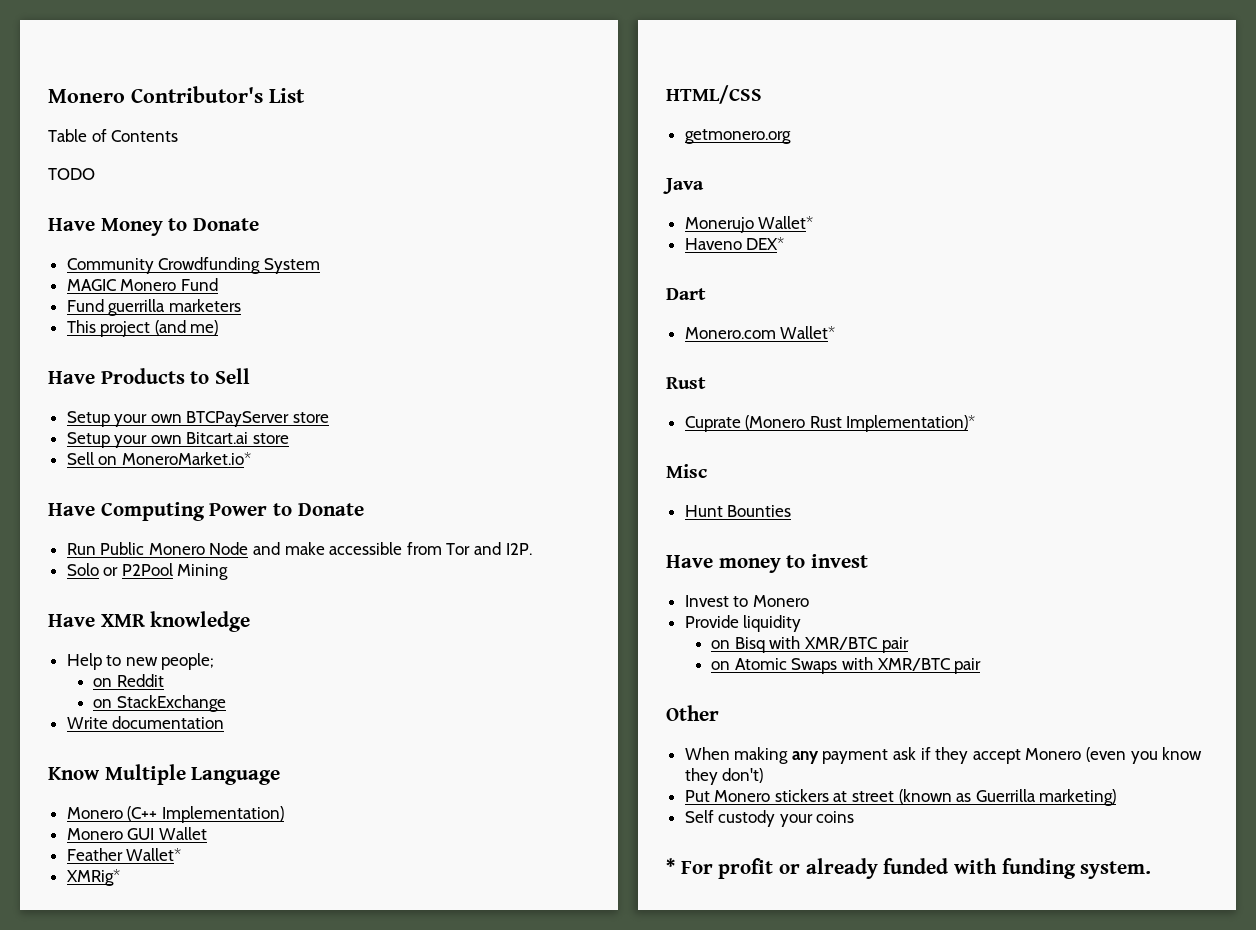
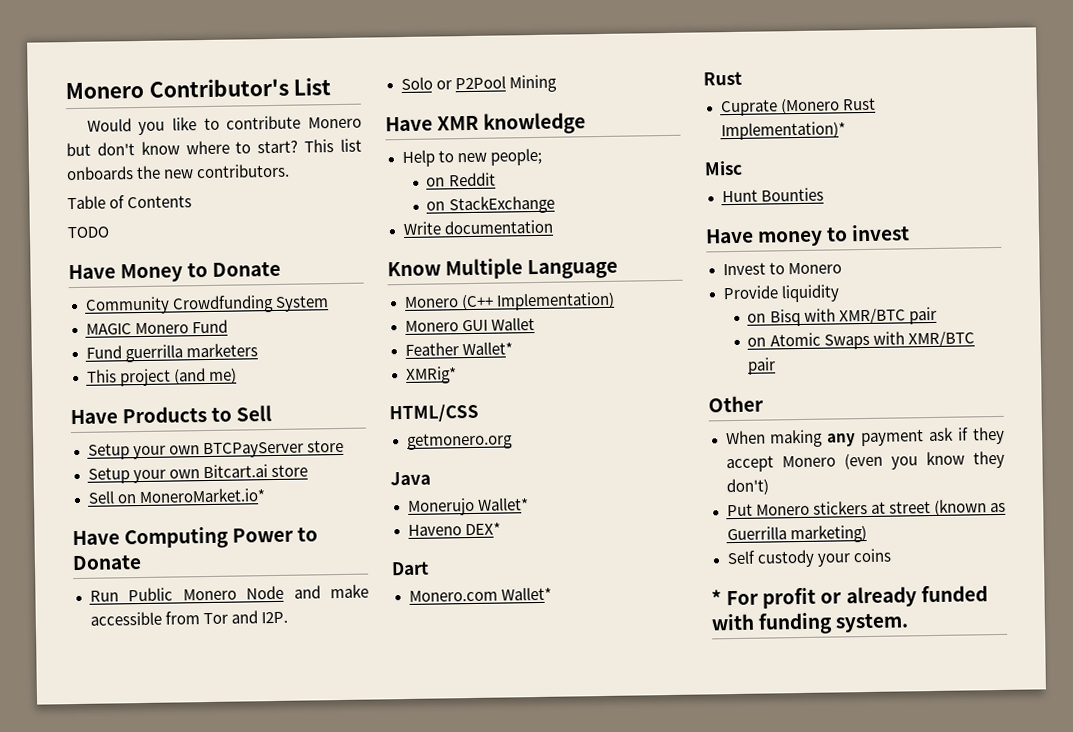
+ Would you like to contribute Monero but don't know where to start? This list onboards the new contributors.

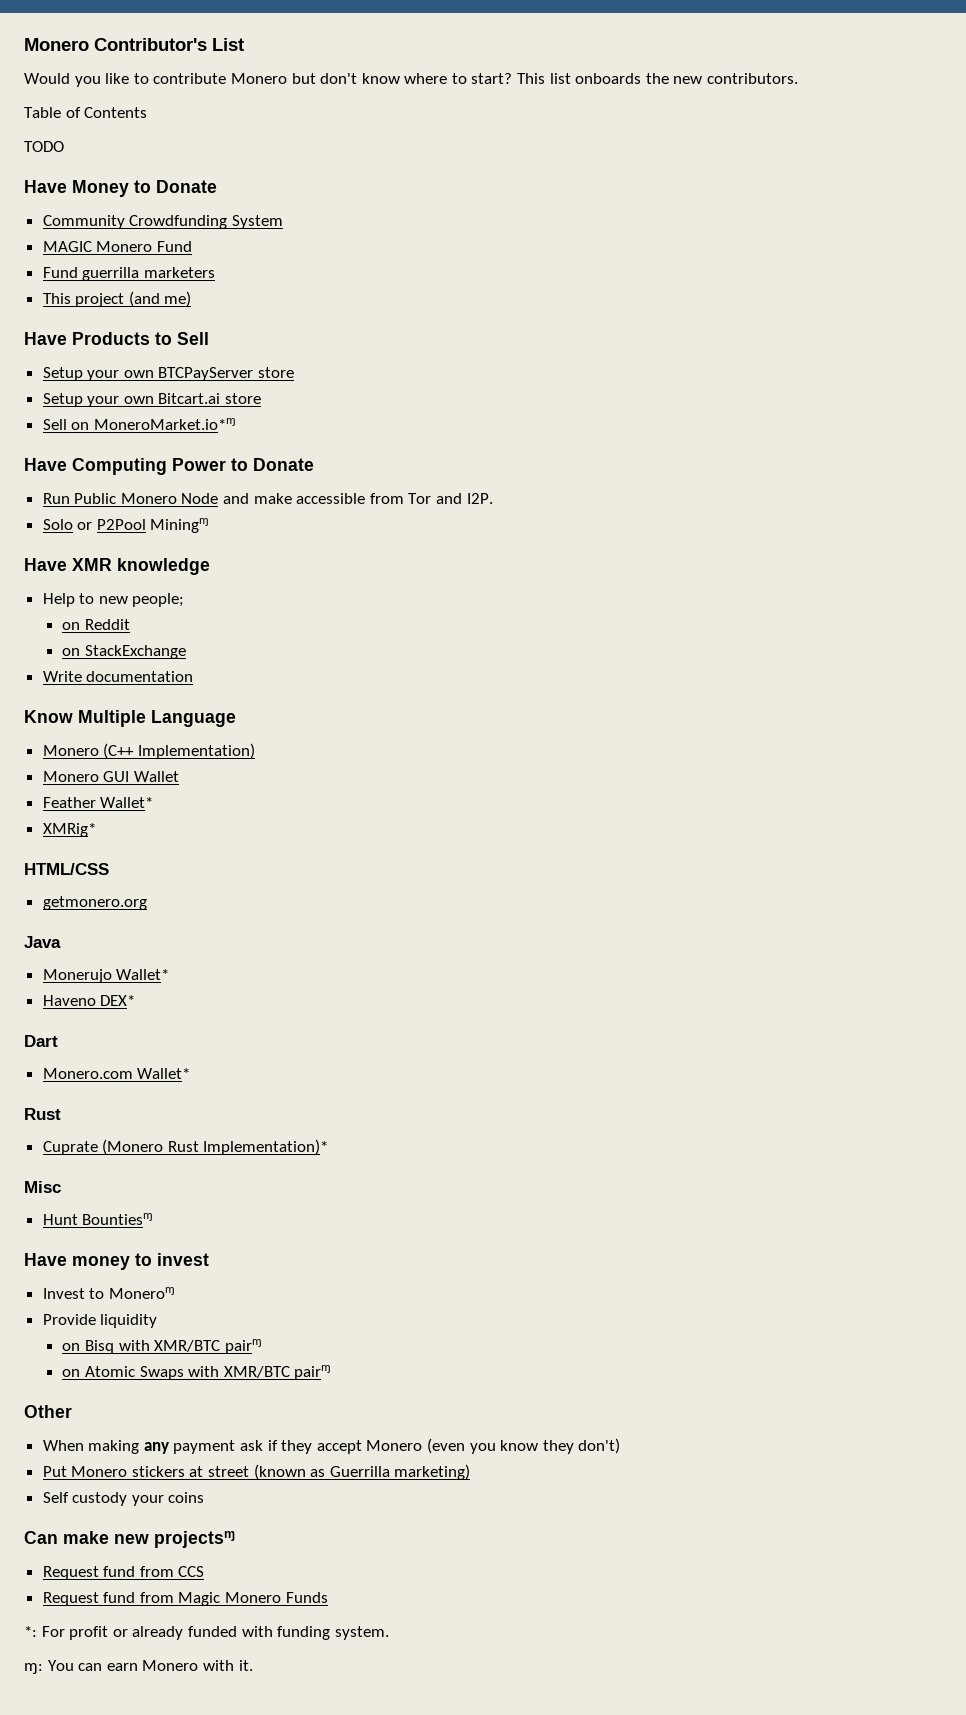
- Sell on MoneroMarket.io*
+ Sell on MoneroMarket.io*ɱ
- Solo or P2Pool Mining
+ Solo or P2Pool Miningɱ
- Hunt Bounties
+ Hunt Bountiesɱ
- Invest to Monero
+ Invest to Moneroɱ
- on Bisq with XMR/BTC pair
+ on Bisq with XMR/BTC pairɱ
- on Atomic Swaps with XMR/BTC pair
+ on Atomic Swaps with XMR/BTC pairɱ
- * For profit or already funded with funding system.
+ Can make new projectsɱ
+ Request fund from CCS
+ Request fund from Magic Monero Funds
+ *: For profit or already funded with funding system.
+ ɱ: You can earn Monero with it.

